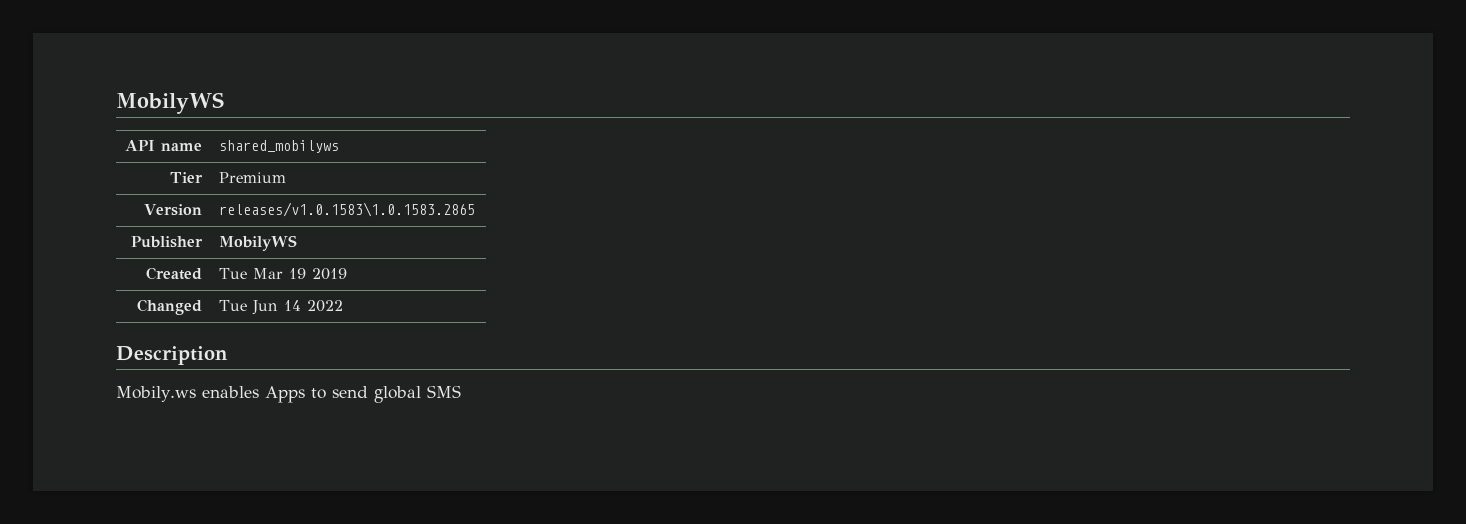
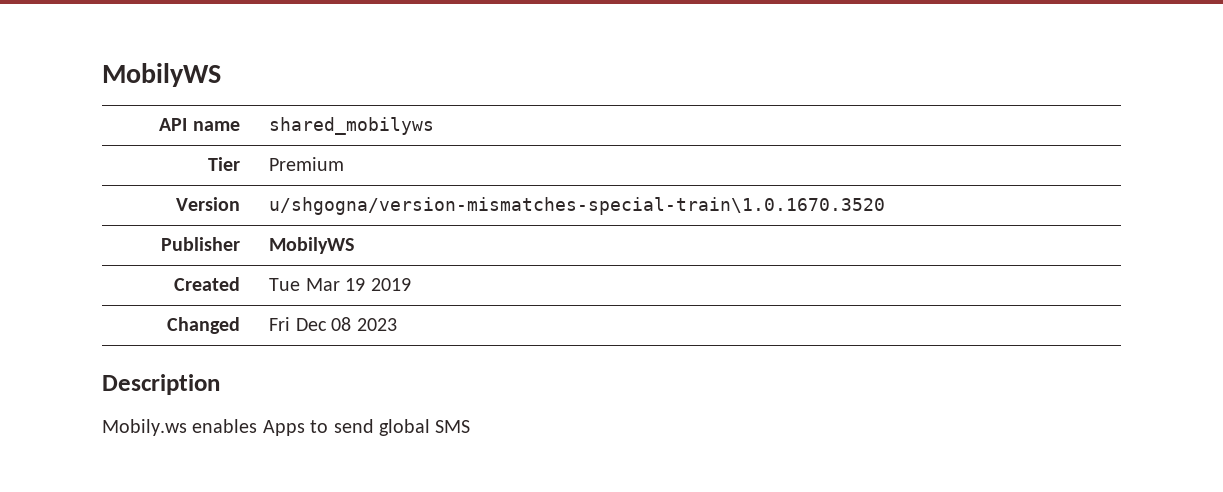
- Version | releases/v1.0.1583\1.0.1583.2865
+ Version | u/shgogna/version-mismatches-special-train\1.0.1670.3520
- Changed | Tue Jun 14 2022
+ Changed | Fri Dec 08 2023

